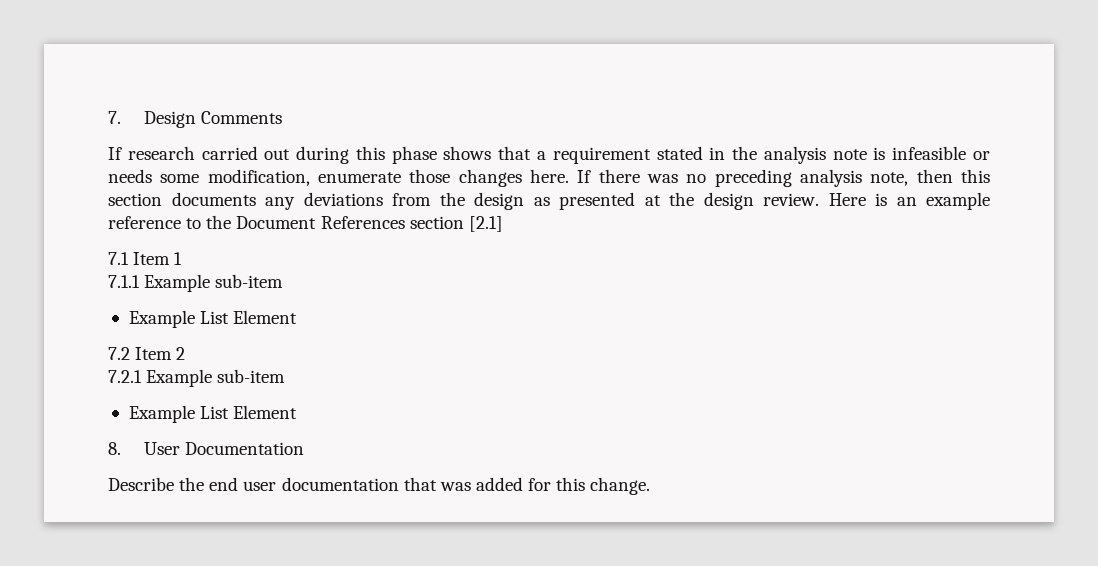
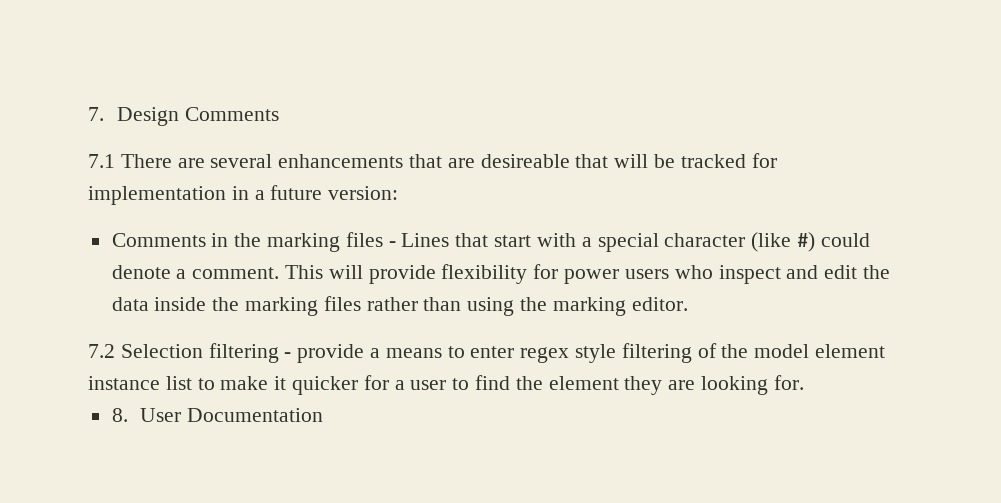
- If research carried out during this phase shows that a requirement stated in the analysis note is infeasible or needs some modification, enumerate those changes here. If there was no preceding analysis note, then this section documents any deviations from the design as presented at the design review. Here is an example reference to the Document References section [2.1]
- 7.1 Item 1
- 7.1.1 Example sub-item
- Example List Element
- 7.2 Item 2
- 7.2.1 Example sub-item
- Example List Element
+ 7.1 There are several enhancements that are desireable that will be tracked for implementation in a future version:
+ Comments in the marking files - Lines that start with a special character (like #) could denote a comment. This will provide flexibility for power users who inspect and edit the data inside the marking files rather than using the marking editor.
+ 7.2 Selection filtering - provide a means to enter regex style filtering of the model element instance list to make it quicker for a user to find the element they are looking for.
  8. User Documentation
- Describe the end user documentation that was added for this change.

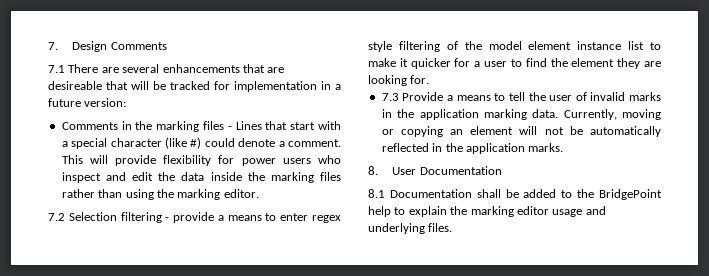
+ 7.3 Provide a means to tell the user of invalid marks in the application marking data. Currently, moving or copying an element will not be automatically reflected in the application marks.
  8. User Documentation
+ 8.1 Documentation shall be added to the BridgePoint help to explain the marking editor usage and underlying files.

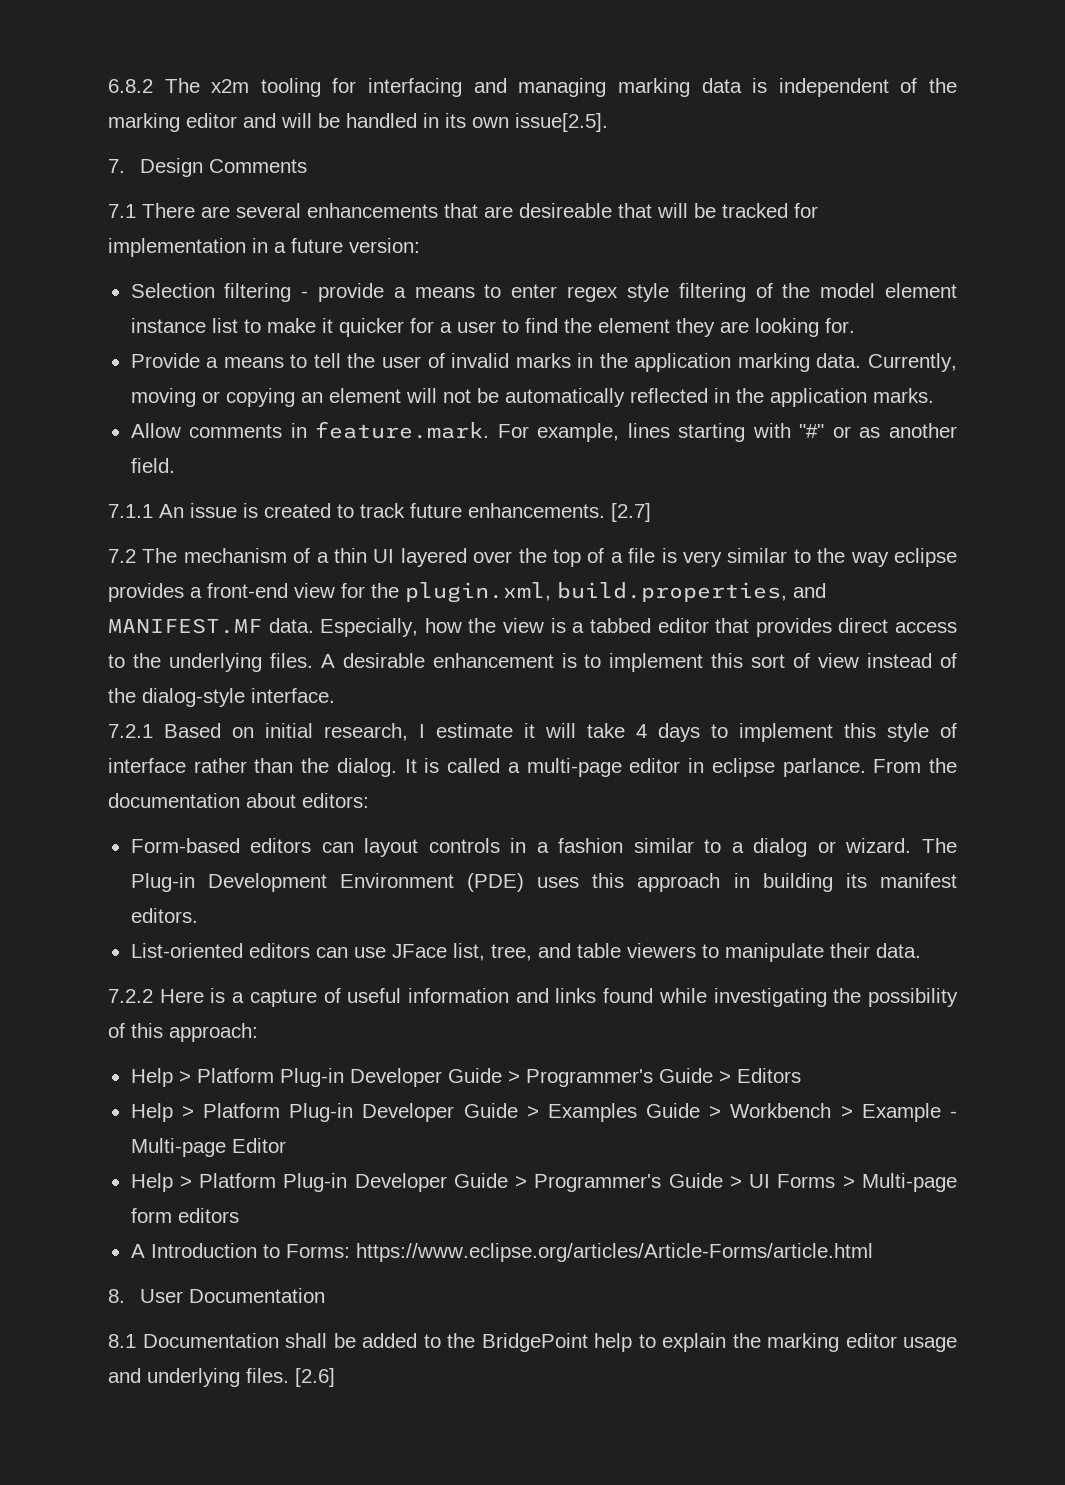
+ 6.8.2 The x2m tooling for interfacing and managing marking data is independent of the marking editor and will be handled in its own issue[2.5].
- Comments in the marking files - Lines that start with a special character (like #) could denote a comment. This will provide flexibility for power users who inspect and edit the data inside the marking files rather than using the marking editor.
- 7.2 Selection filtering - provide a means to enter regex style filtering of the model element instance list to make it quicker for a user to find the element they are looking for.
+ Selection filtering - provide a means to enter regex style filtering of the model element instance list to make it quicker for a user to find the element they are looking for.
- 7.3 Provide a means to tell the user of invalid marks in the application marking data.
+ Provide a means to tell the user of invalid marks in the application marking data.
+ Allow comments in feature.mark. For example, lines starting with "#" or as another field.
+ 7.1.1 An issue is created to track future enhancements. [2.7]
+ 7.2 The mechanism of a thin UI layered over the top of a file is very similar to the way eclipse provides a front-end view for the plugin.xml, build.properties, and MANIFEST.MF data. Especially, how the view is a tabbed editor that provides direct access to the underlying files. A desirable enhancement is to implement this sort of view instead of the dialog-style interface.
+ 7.2.1 Based on initial research, I estimate it will take 4 days to implement this style of interface rather than the dialog. It is called a multi-page editor in eclipse parlance. From the documentation about editors:
+ Form-based editors can layout controls in a fashion similar to a dialog or wizard. The Plug-in Development Environment (PDE) uses this approach in building its manifest editors.
+ List-oriented editors can use JFace list, tree, and table viewers to manipulate their data.
+ 7.2.2 Here is a capture of useful information and links found while investigating the possibility of this approach:
+ Help > Platform Plug-in Developer Guide > Programmer's Guide > Editors
+ Help > Platform Plug-in Developer Guide > Examples Guide > Workbench > Example - Multi-page Editor
+ Help > Platform Plug-in Developer Guide > Programmer's Guide > UI Forms > Multi-page form editors
+ A Introduction to Forms: https://www.eclipse.org/articles/Article-Forms/article.html
+ [2.6]

